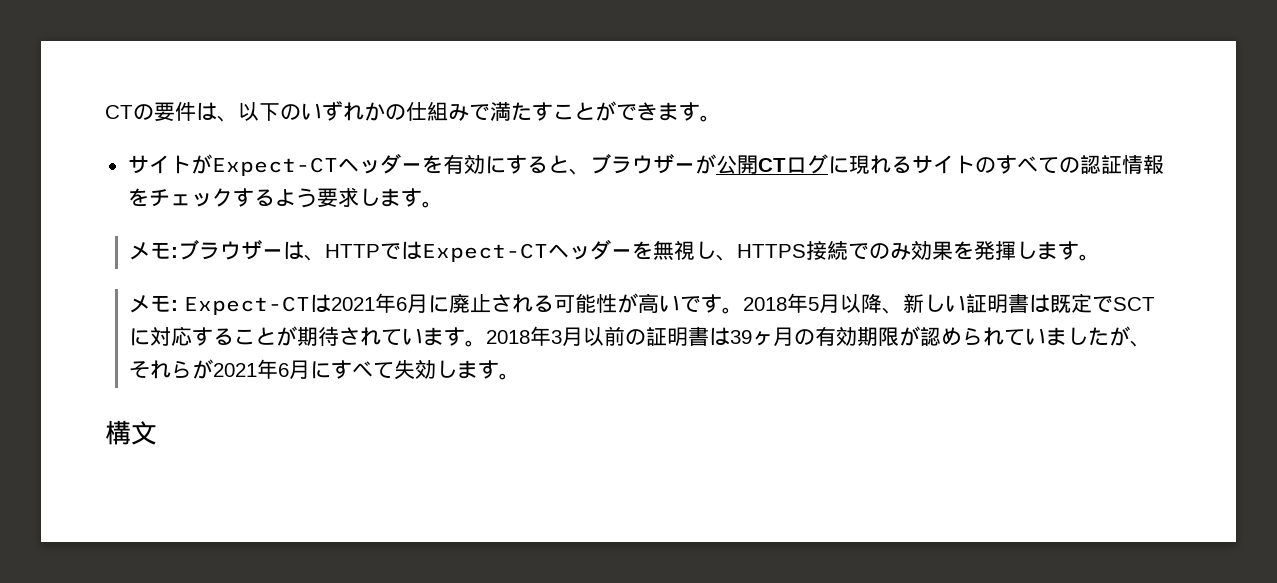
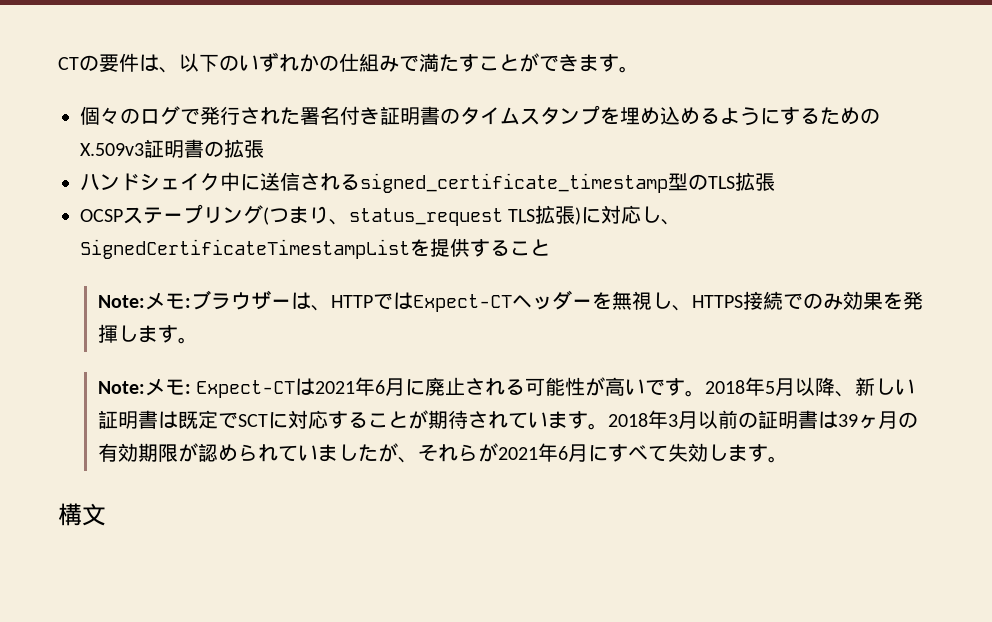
- サイトがExpect-CTヘッダーを有効にすると、ブラウザーが公開CTログに現れるサイトのすべての認証情報をチェックするよう要求します。
- メモ:ブラウザーは、HTTPではExpect-CTヘッダーを無視し、HTTPS接続でのみ効果を発揮します。
+ 個々のログで発行された署名付き証明書のタイムスタンプを埋め込めるようにするためのX.509v3証明書の拡張
+ ハンドシェイク中に送信されるsigned_certificate_timestamp型のTLS拡張
+ OCSPステープリング(つまり、status_request TLS拡張)に対応し、SignedCertificateTimestampListを提供すること
+ Note:メモ:ブラウザーは、HTTPではExpect-CTヘッダーを無視し、HTTPS接続でのみ効果を発揮します。
- メモ: Expect-CTは2021年6月に廃止される可能性が高いです。
+ Note:メモ: Expect-CTは2021年6月に廃止される可能性が高いです。

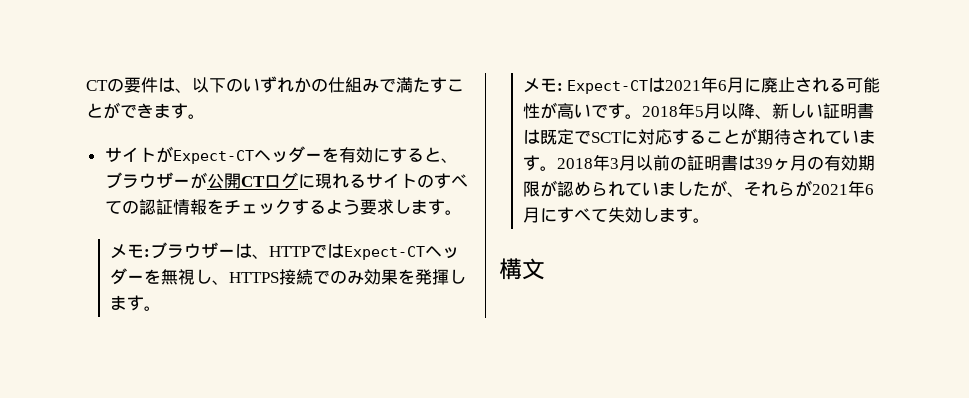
- 個々のログで発行された署名付き証明書のタイムスタンプを埋め込めるようにするためのX.509v3証明書の拡張
- ハンドシェイク中に送信されるsigned_certificate_timestamp型のTLS拡張
- OCSPステープリング(つまり、status_request TLS拡張)に対応し、SignedCertificateTimestampListを提供すること
- Note:メモ:ブラウザーは、HTTPではExpect-CTヘッダーを無視し、HTTPS接続でのみ効果を発揮します。
+ サイトがExpect-CTヘッダーを有効にすると、ブラウザーが公開CTログに現れるサイトのすべての認証情報をチェックするよう要求します。
+ メモ:ブラウザーは、HTTPではExpect-CTヘッダーを無視し、HTTPS接続でのみ効果を発揮します。
- Note:メモ: Expect-CTは2021年6月に廃止される可能性が高いです。
+ メモ: Expect-CTは2021年6月に廃止される可能性が高いです。

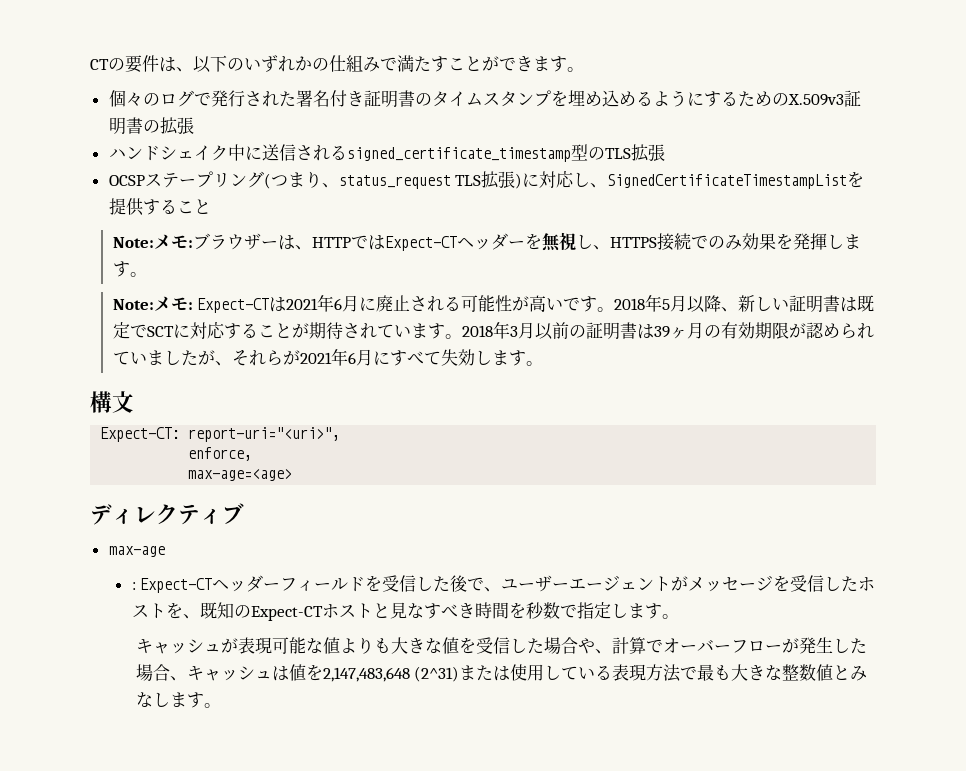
- サイトがExpect-CTヘッダーを有効にすると、ブラウザーが公開CTログに現れるサイトのすべての認証情報をチェックするよう要求します。
- メモ:ブラウザーは、HTTPではExpect-CTヘッダーを無視し、HTTPS接続でのみ効果を発揮します。
+ 個々のログで発行された署名付き証明書のタイムスタンプを埋め込めるようにするためのX.509v3証明書の拡張
+ ハンドシェイク中に送信されるsigned_certificate_timestamp型のTLS拡張
+ OCSPステープリング(つまり、status_request TLS拡張)に対応し、SignedCertificateTimestampListを提供すること
+ Note:メモ:ブラウザーは、HTTPではExpect-CTヘッダーを無視し、HTTPS接続でのみ効果を発揮します。
- メモ: Expect-CTは2021年6月に廃止される可能性が高いです。
+ Note:メモ: Expect-CTは2021年6月に廃止される可能性が高いです。
+ Expect-CT: report-uri="<uri>",
+ enforce,
+ max-age=<age>
+ ディレクティブ
+ max-age
+ : Expect-CTヘッダーフィールドを受信した後で、ユーザーエージェントがメッセージを受信したホストを、既知のExpect-CTホストと見なすべき時間を秒数で指定します。
+ キャッシュが表現可能な値よりも大きな値を受信した場合や、計算でオーバーフローが発生した場合、キャッシュは値を2,147,483,648 (2^31)または使用している表現方法で最も大きな整数値とみなします。

